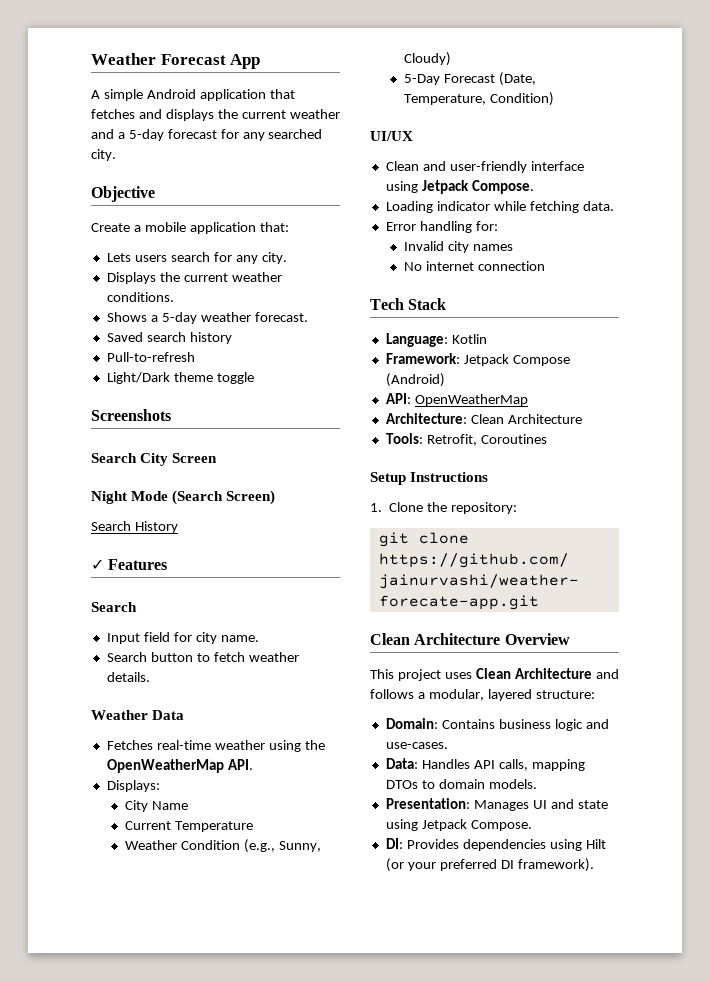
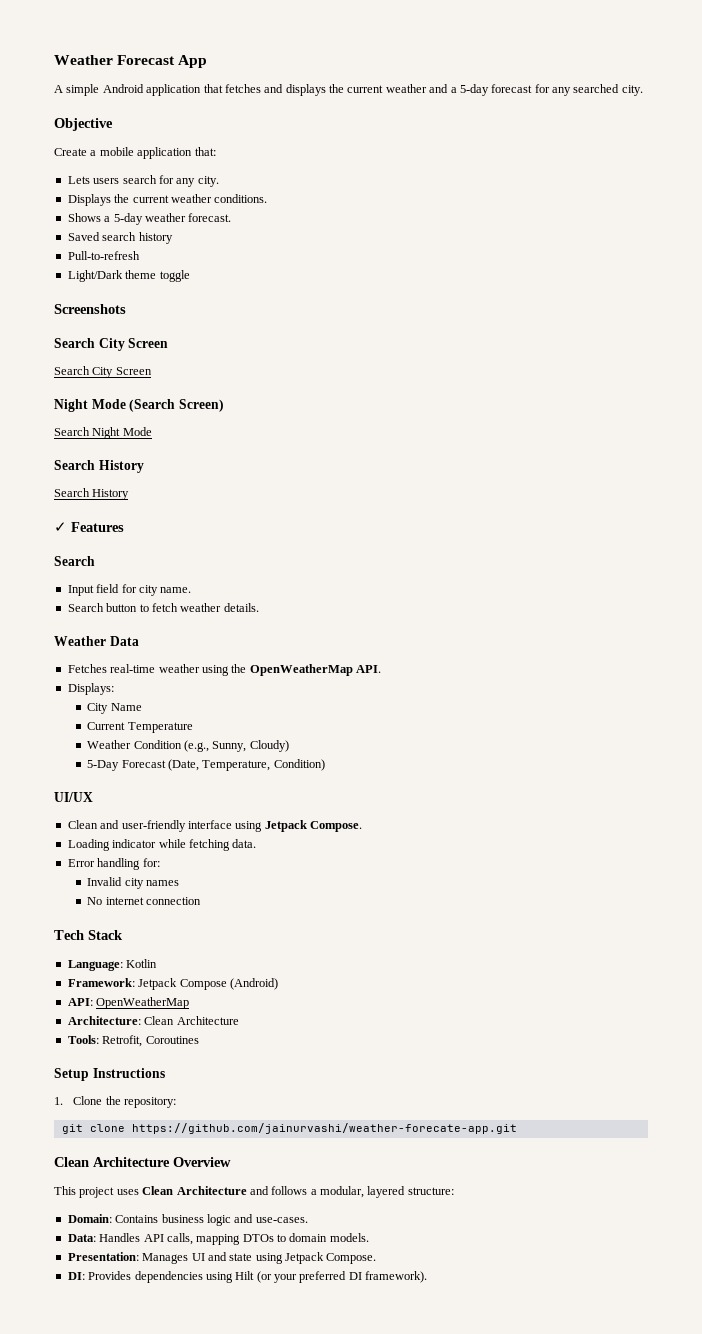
  Screenshots
+ Search City Screen
+ Search Night Mode
+ Search History

